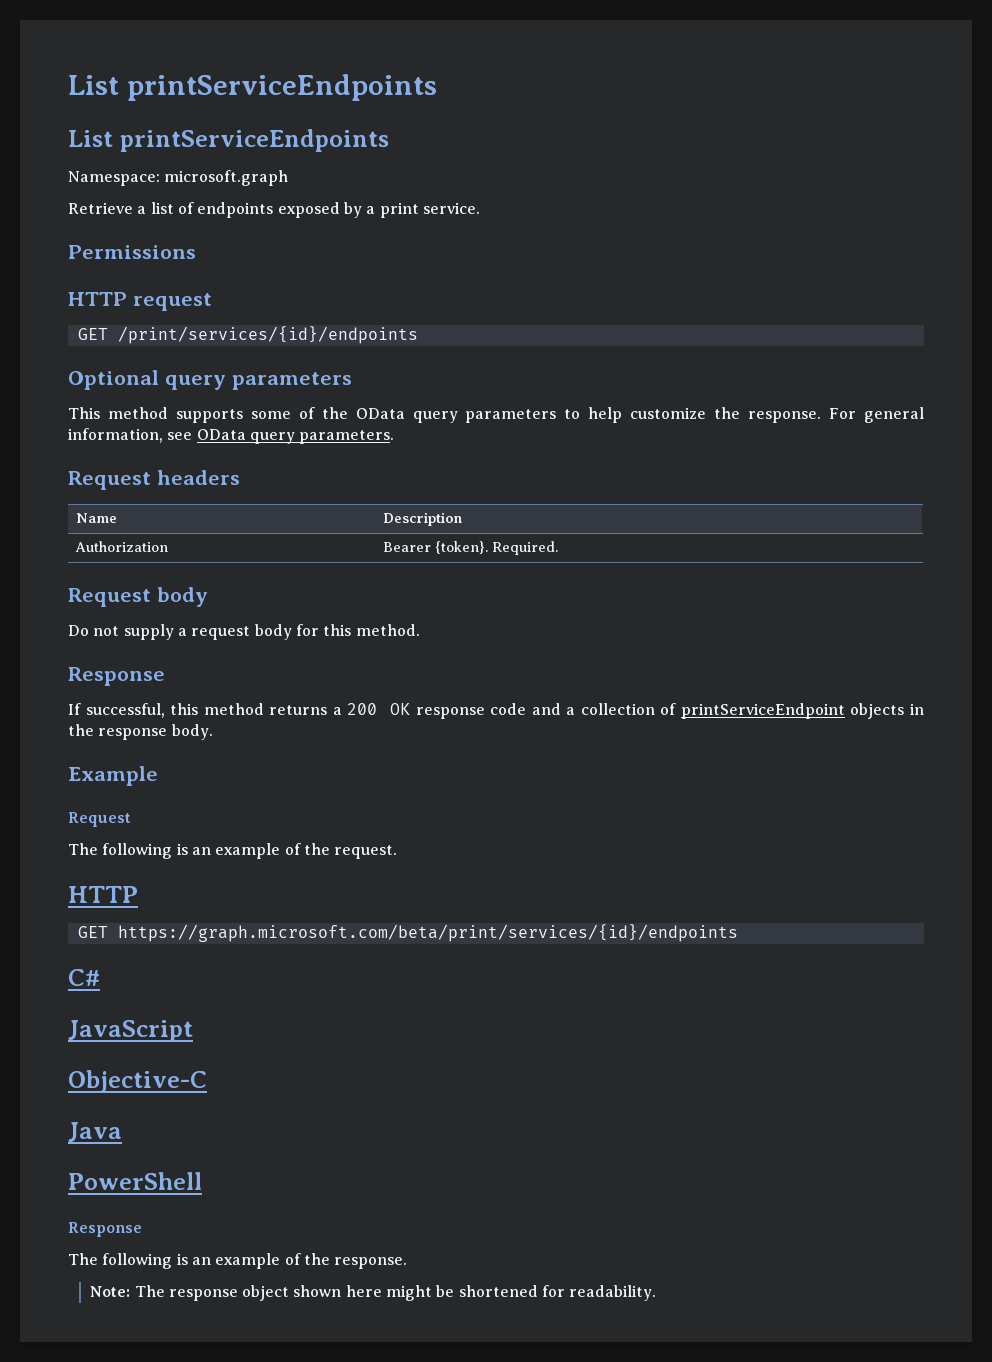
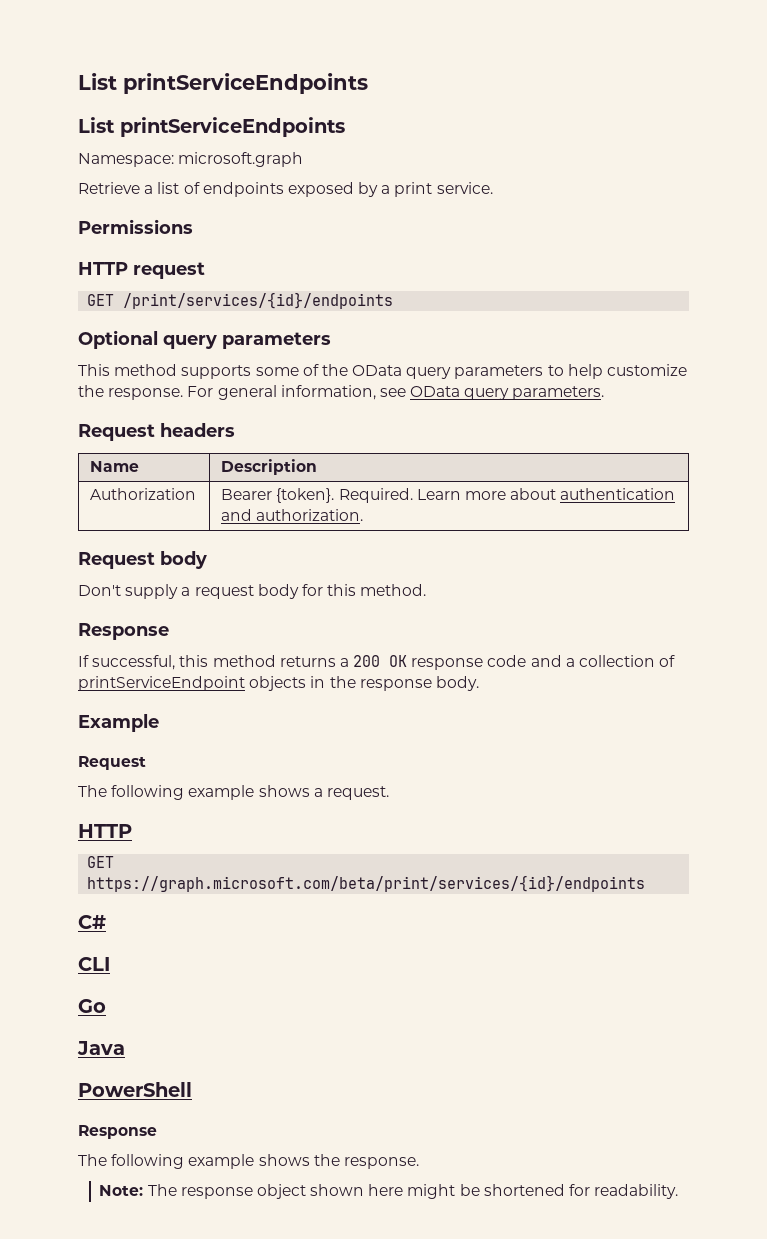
- Authorization | Bearer {token}. Required.
+ Authorization | Bearer {token}. Required. Learn more about authentication and authorization.
- Do not supply a request body for this method.
+ Don't supply a request body for this method.
- The following is an example of the request.
+ The following example shows a request.
- JavaScript
- Objective-C
+ CLI
+ Go
- The following is an example of the response.
+ The following example shows the response.

